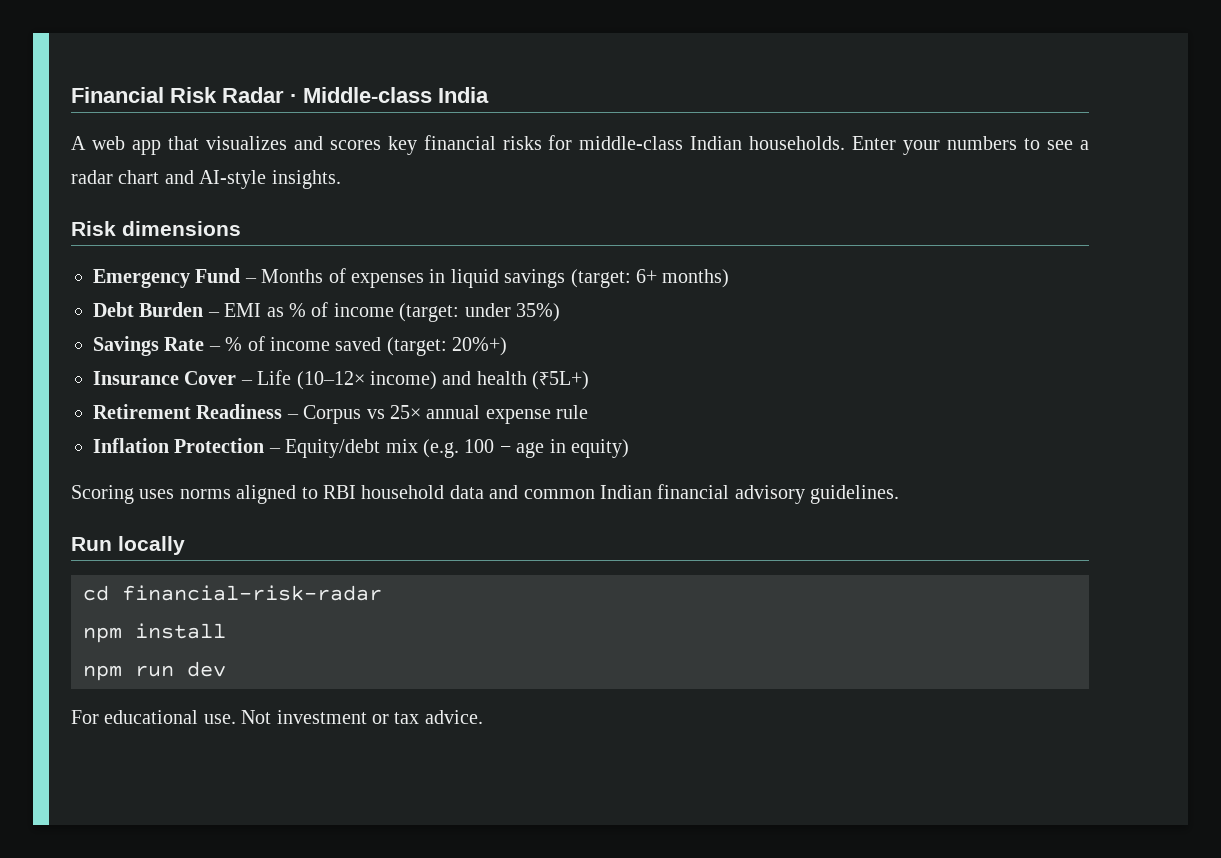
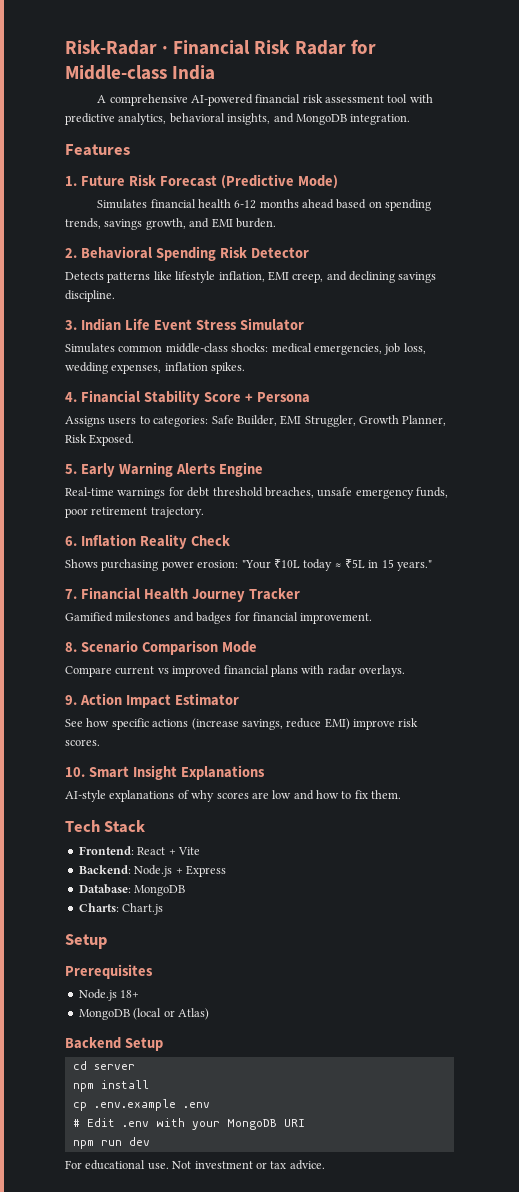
- Financial Risk Radar · Middle-class India
+ Risk-Radar · Financial Risk Radar for Middle-class India
- A web app that visualizes and scores key financial risks for middle-class Indian households. Enter your numbers to see a radar chart and AI-style insights.
- Risk dimensions
- Emergency Fund – Months of expenses in liquid savings (target: 6+ months)
- Debt Burden – EMI as % of income (target: under 35%)
- Savings Rate – % of income saved (target: 20%+)
- Insurance Cover – Life (10–12× income) and health (₹5L+)
- Retirement Readiness – Corpus vs 25× annual expense rule
- Inflation Protection – Equity/debt mix (e.g. 100 − age in equity)
- Scoring uses norms aligned to RBI household data and common Indian financial advisory guidelines.
- Run locally
+ A comprehensive AI-powered financial risk assessment tool with predictive analytics, behavioral insights, and MongoDB integration.
+ Features
+ 1. Future Risk Forecast (Predictive Mode)
+ Simulates financial health 6-12 months ahead based on spending trends, savings growth, and EMI burden.
+ 2. Behavioral Spending Risk Detector
+ Detects patterns like lifestyle inflation, EMI creep, and declining savings discipline.
+ 3. Indian Life Event Stress Simulator
+ Simulates common middle-class shocks: medical emergencies, job loss, wedding expenses, inflation spikes.
+ 4. Financial Stability Score + Persona
+ Assigns users to categories: Safe Builder, EMI Struggler, Growth Planner, Risk Exposed.
+ 5. Early Warning Alerts Engine
+ Real-time warnings for debt threshold breaches, unsafe emergency funds, poor retirement trajectory.
+ 6. Inflation Reality Check
+ Shows purchasing power erosion: "Your ₹10L today ≈ ₹5L in 15 years."
+ 7. Financial Health Journey Tracker
+ Gamified milestones and badges for financial improvement.
+ 8. Scenario Comparison Mode
+ Compare current vs improved financial plans with radar overlays.
+ 9. Action Impact Estimator
+ See how specific actions (increase savings, reduce EMI) improve risk scores.
+ 10. Smart Insight Explanations
+ AI-style explanations of why scores are low and how to fix them.
+ Tech Stack
+ Frontend: React + Vite
+ Backend: Node.js + Express
+ Database: MongoDB
+ Charts: Chart.js
+ Setup
+ Prerequisites
+ Node.js 18+
+ MongoDB (local or Atlas)
+ Backend Setup
- cd financial-risk-radar
+ cd server
+ cp .env.example .env
+ # Edit .env with your MongoDB URI

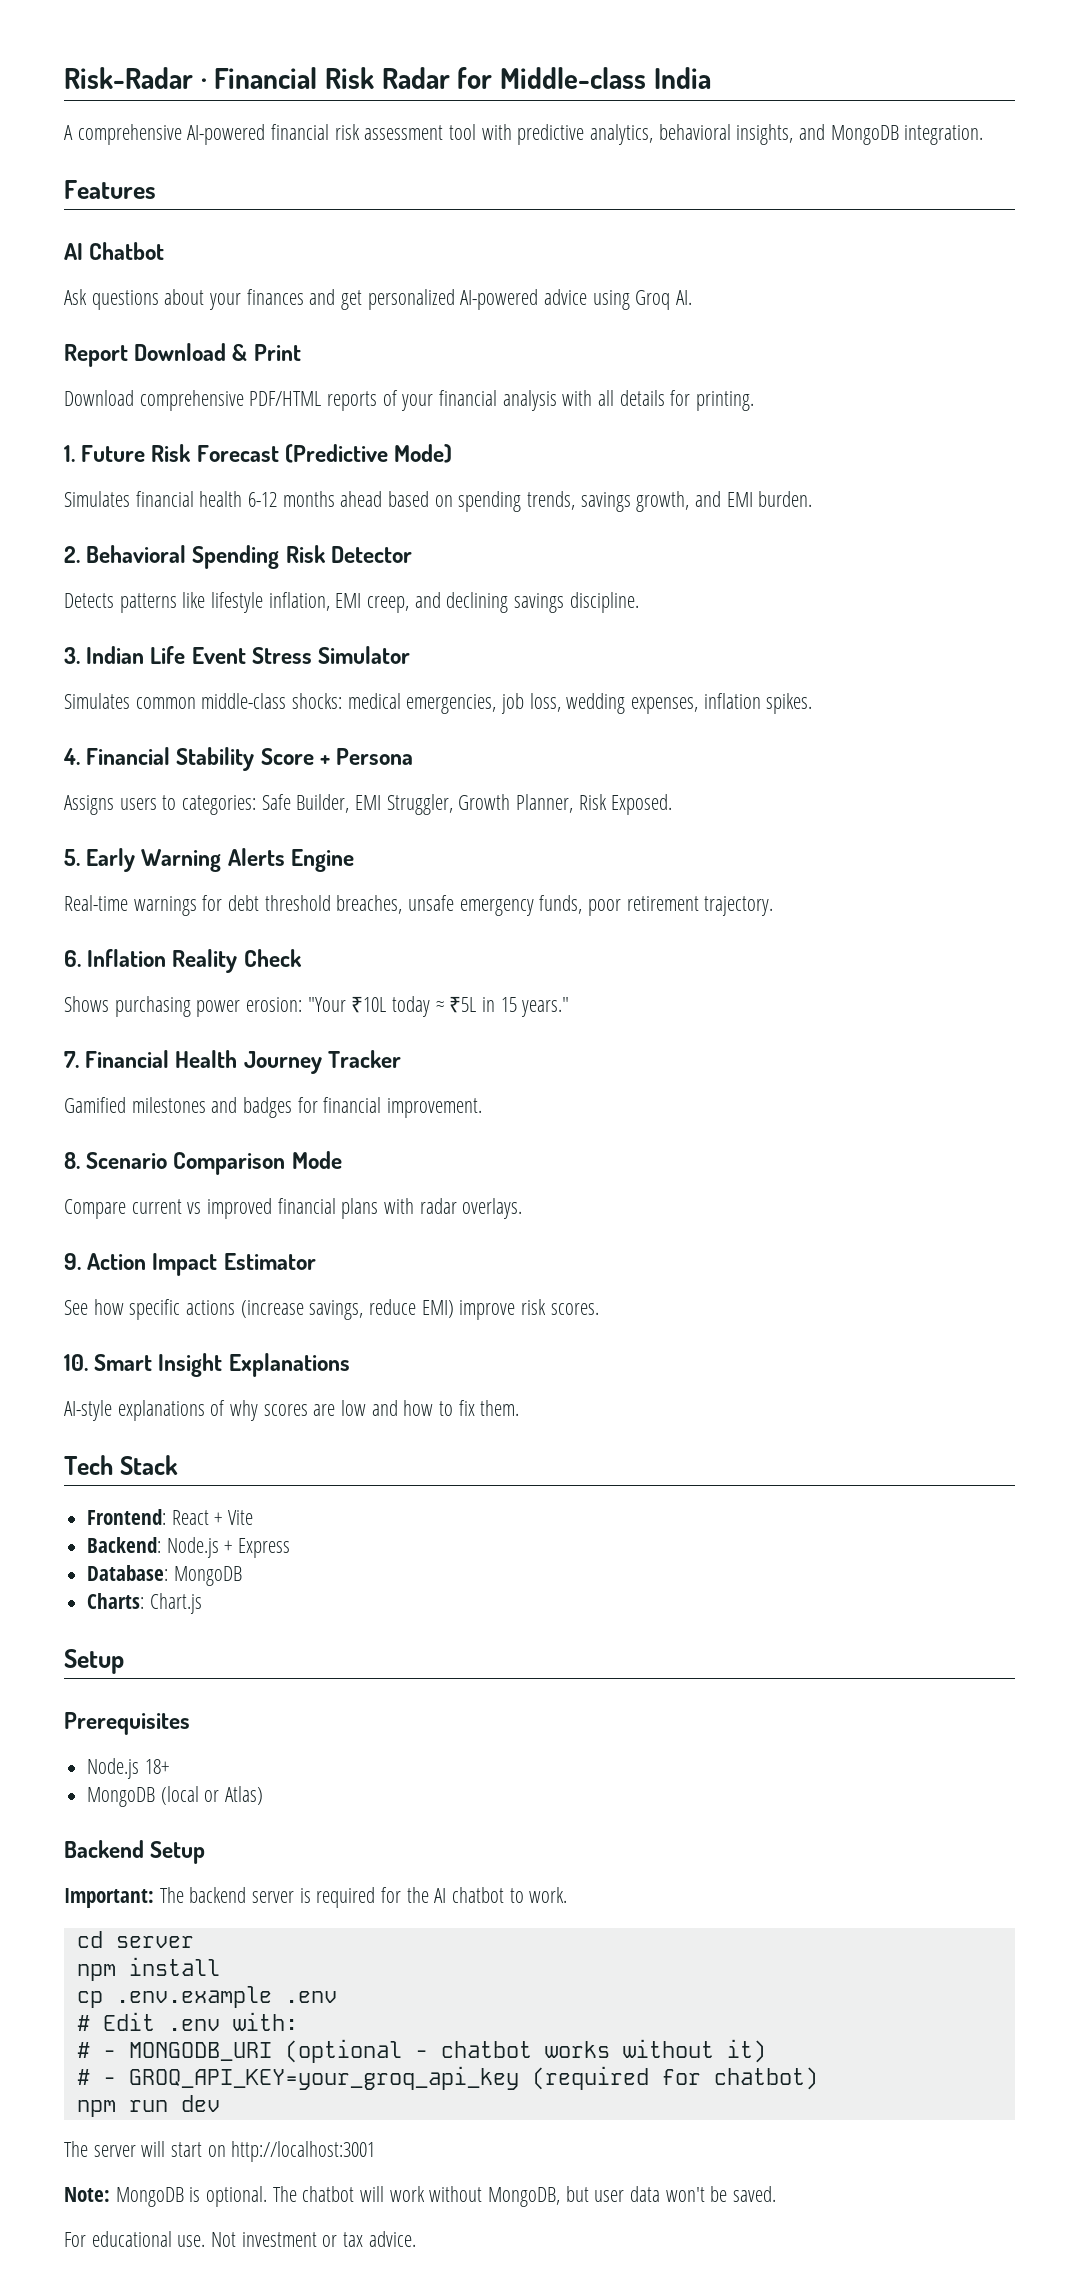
+ AI Chatbot
+ Ask questions about your finances and get personalized AI-powered advice using Groq AI.
+ Report Download & Print
+ Download comprehensive PDF/HTML reports of your financial analysis with all details for printing.
+ Important: The backend server is required for the AI chatbot to work.
- # Edit .env with your MongoDB URI
+ # Edit .env with:
+ # - MONGODB_URI (optional - chatbot works without it)
+ # - GROQ_API_KEY=your_groq_api_key (required for chatbot)
  npm run dev
+ The server will start on http://localhost:3001
+ Note: MongoDB is optional. The chatbot will work without MongoDB, but user data won't be saved.

